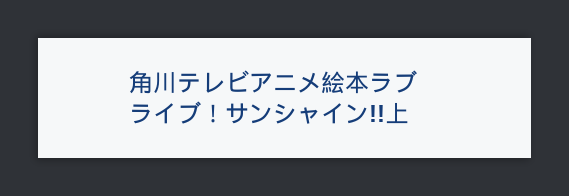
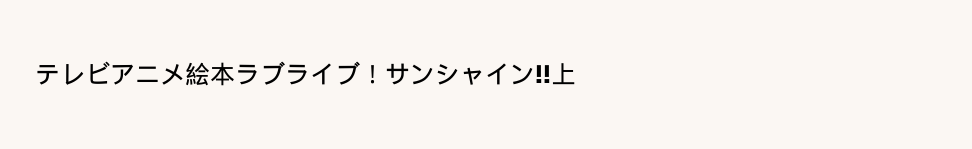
- 角川テレビアニメ絵本ラブライブ！
+ テレビアニメ絵本ラブライブ！

